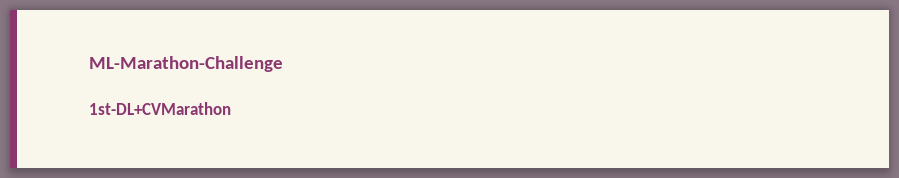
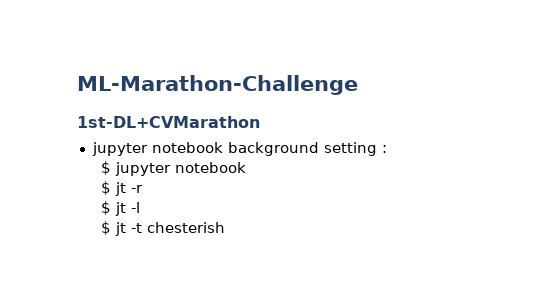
+ jupyter notebook background setting :
+ $ jupyter notebook
+ $ jt -r
+ $ jt -l
+ $ jt -t chesterish

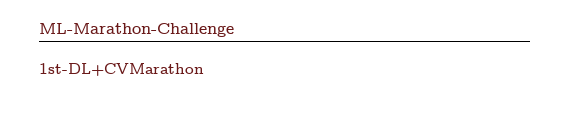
- jupyter notebook background setting :
- $ jupyter notebook
- $ jt -r
- $ jt -l
- $ jt -t chesterish

